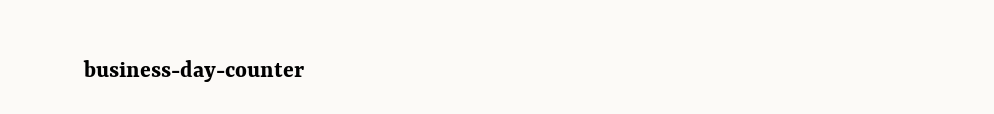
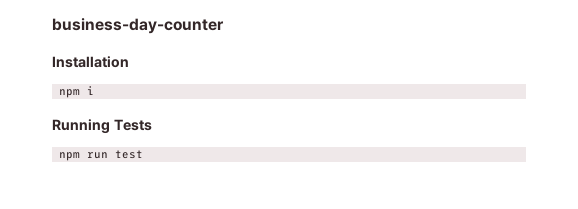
+ Installation
+ npm i
+ Running Tests
+ npm run test

